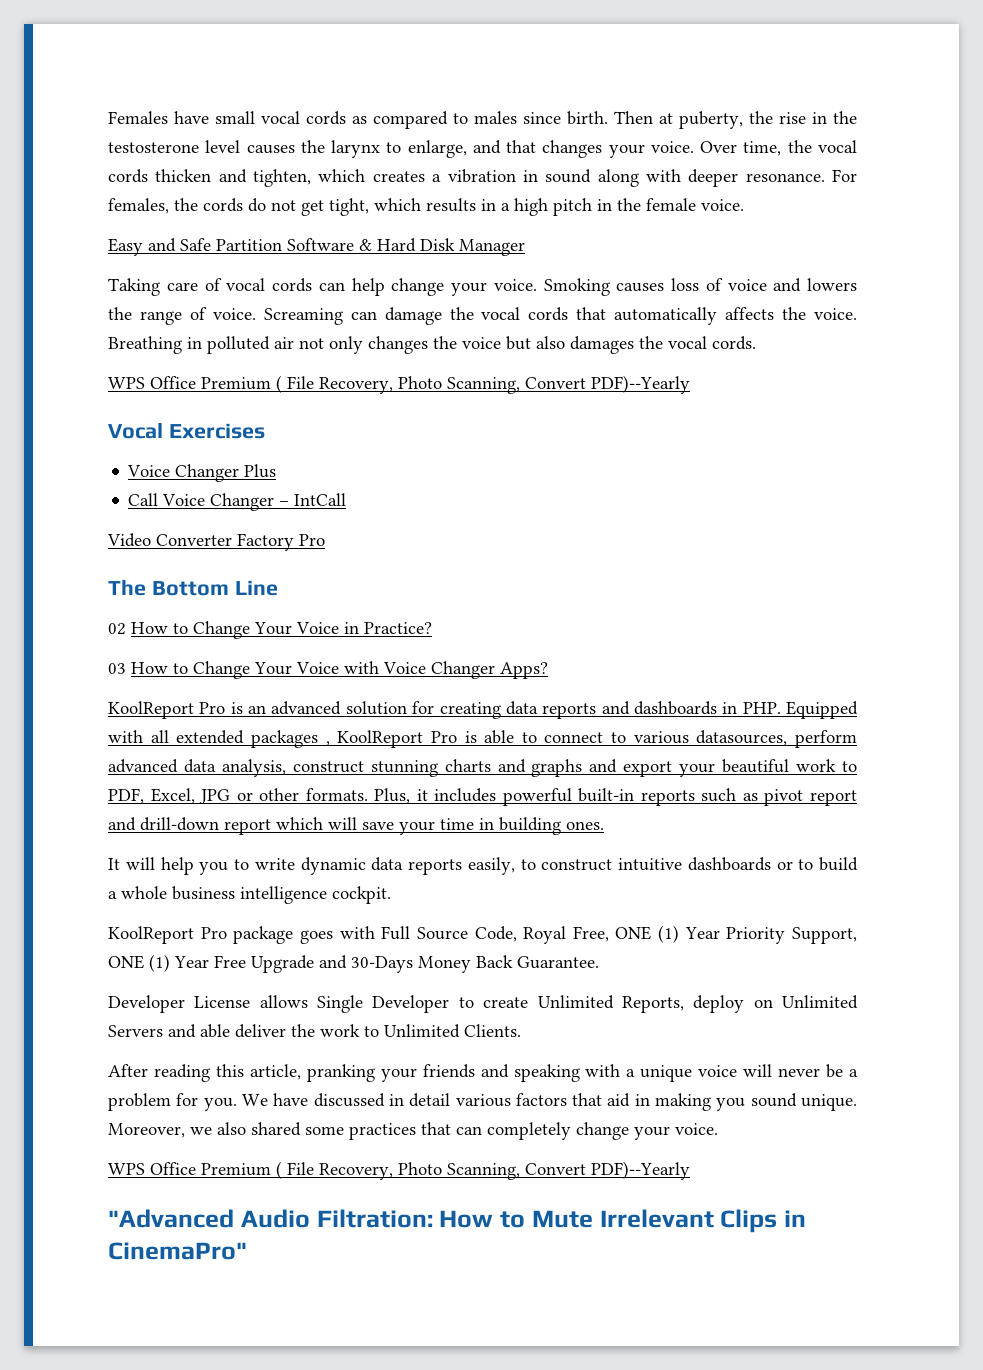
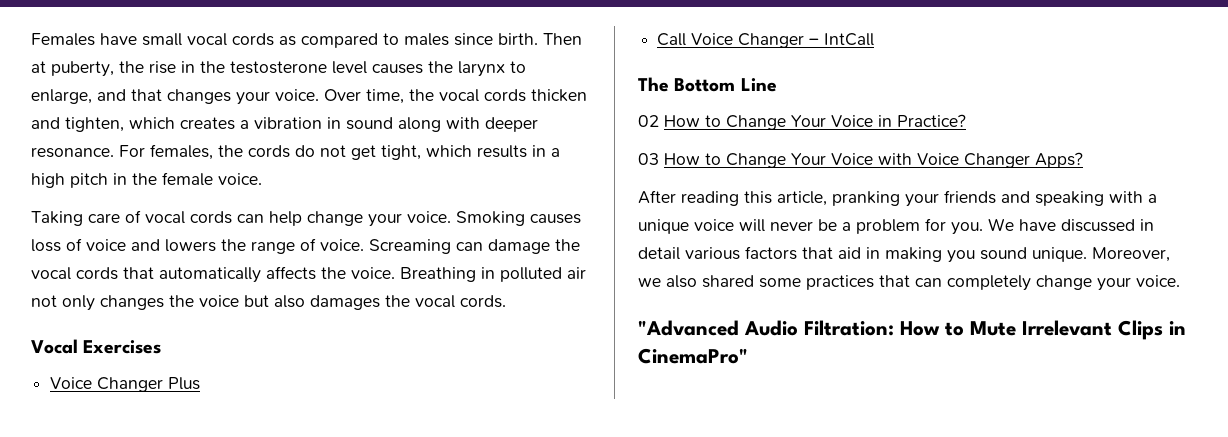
- Easy and Safe Partition Software & Hard Disk Manager
  Breathing in polluted air not only changes the voice but also damages the vocal cords.
- WPS Office Premium ( File Recovery, Photo Scanning, Convert PDF)--Yearly
- Video Converter Factory Pro
- KoolReport Pro is an advanced solution for creating data reports and dashboards in PHP. Equipped with all extended packages , KoolReport Pro is able to connect to various datasources, perform advanced data analysis, construct stunning charts and graphs and export your beautiful work to PDF, Excel, JPG or other formats. Plus, it includes powerful built-in reports such as pivot report and drill-down report which will save your time in building ones.
- It will help you to write dynamic data reports easily, to construct intuitive dashboards or to build a whole business intelligence cockpit.
- KoolReport Pro package goes with Full Source Code, Royal Free, ONE (1) Year Priority Support, ONE (1) Year Free Upgrade and 30-Days Money Back Guarantee.
- Developer License allows Single Developer to create Unlimited Reports, deploy on Unlimited Servers and able deliver the work to Unlimited Clients.
  Moreover, we also shared some practices that can completely change your voice.
- WPS Office Premium ( File Recovery, Photo Scanning, Convert PDF)--Yearly

